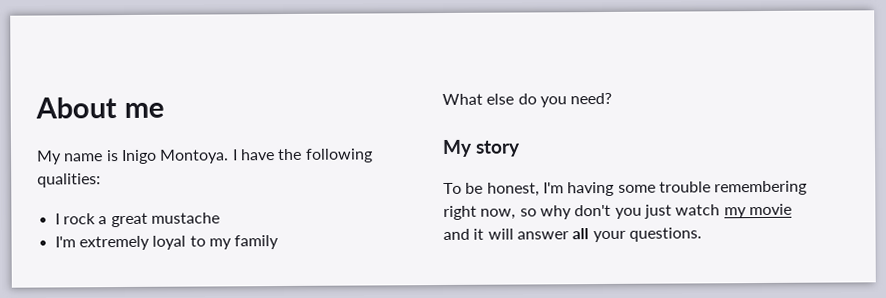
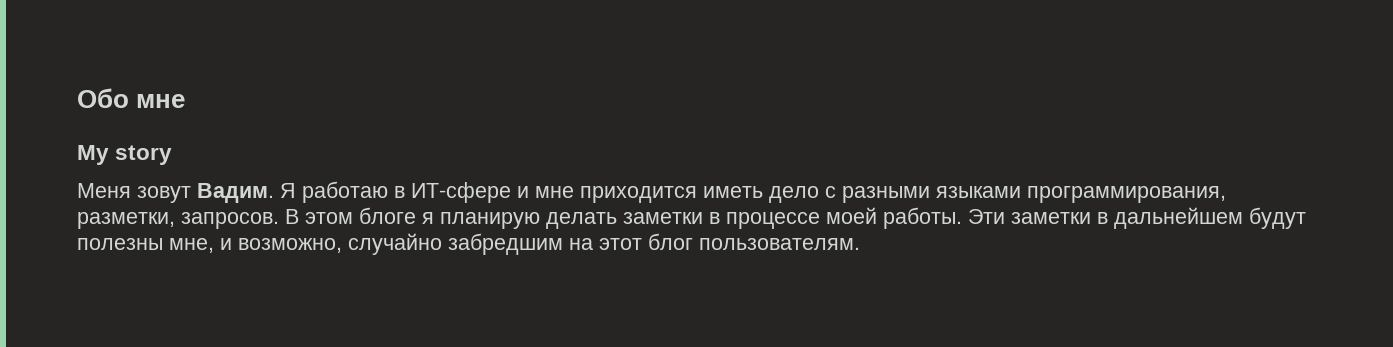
- About me
- My name is Inigo Montoya. I have the following qualities:
- I rock a great mustache
- I'm extremely loyal to my family
- What else do you need?
+ Обо мне
  My story
- To be honest, I'm having some trouble remembering right now, so why don't you just watch my movie and it will answer all your questions.
+ Меня зовут Вадим. Я работаю в ИТ-сфере и мне приходится иметь дело с разными языками программирования, разметки, запросов. В этом блоге я планирую делать заметки в процессе моей работы. Эти заметки в дальнейшем будут полезны мне, и возможно, случайно забредшим на этот блог пользователям.

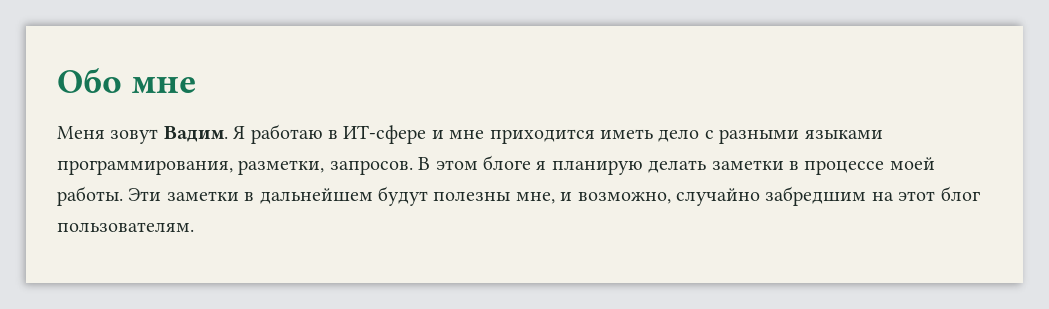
- My story

